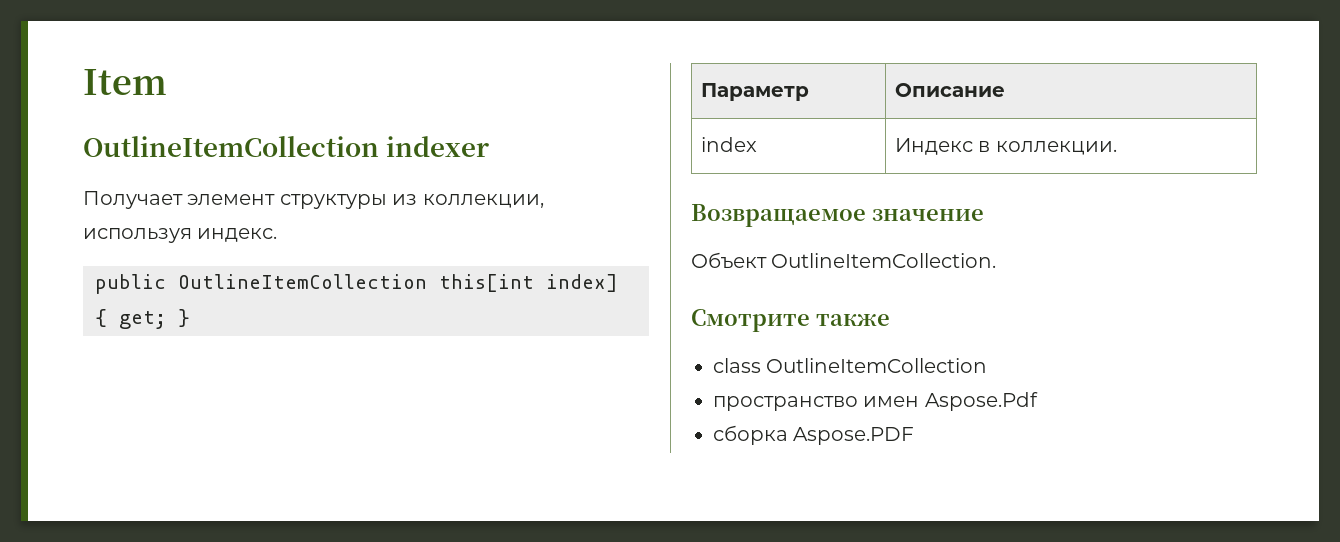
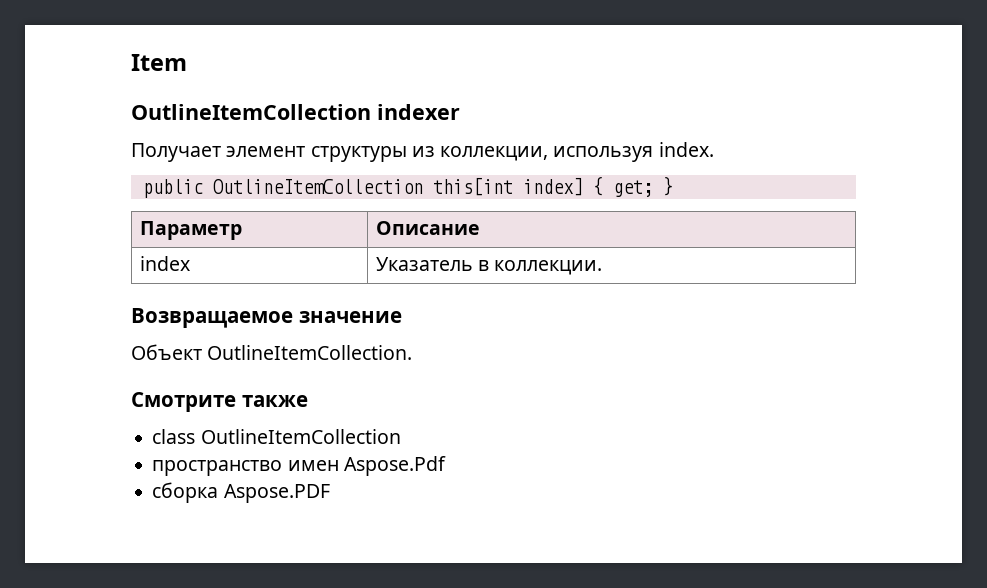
- Получает элемент структуры из коллекции, используя индекс.
+ Получает элемент структуры из коллекции, используя index.
- index | Индекс в коллекции.
+ index | Указатель в коллекции.

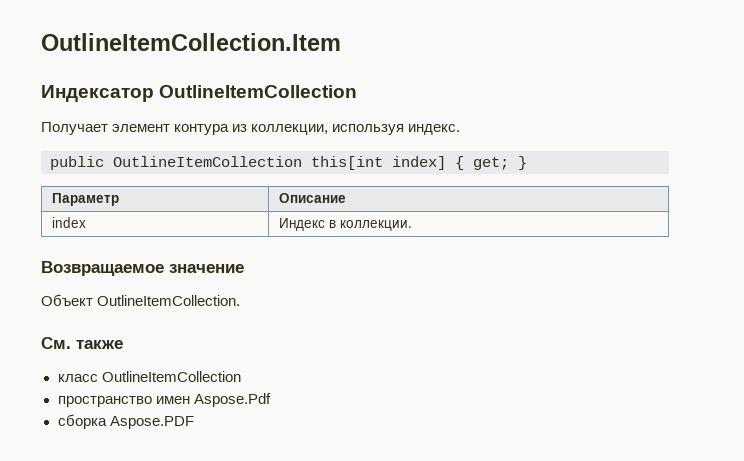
- Item
- OutlineItemCollection indexer
+ OutlineItemCollection.Item
+ Индексатор OutlineItemCollection
- Получает элемент структуры из коллекции, используя index.
+ Получает элемент контура из коллекции, используя индекс.
- index | Указатель в коллекции.
+ index | Индекс в коллекции.
- Смотрите также
+ См. также
- class OutlineItemCollection
+ класс OutlineItemCollection

